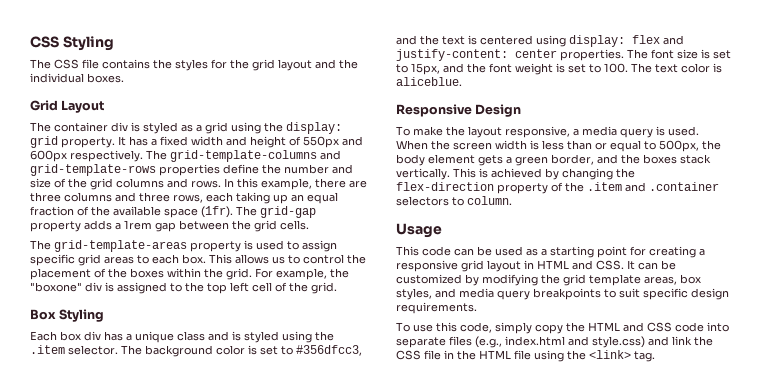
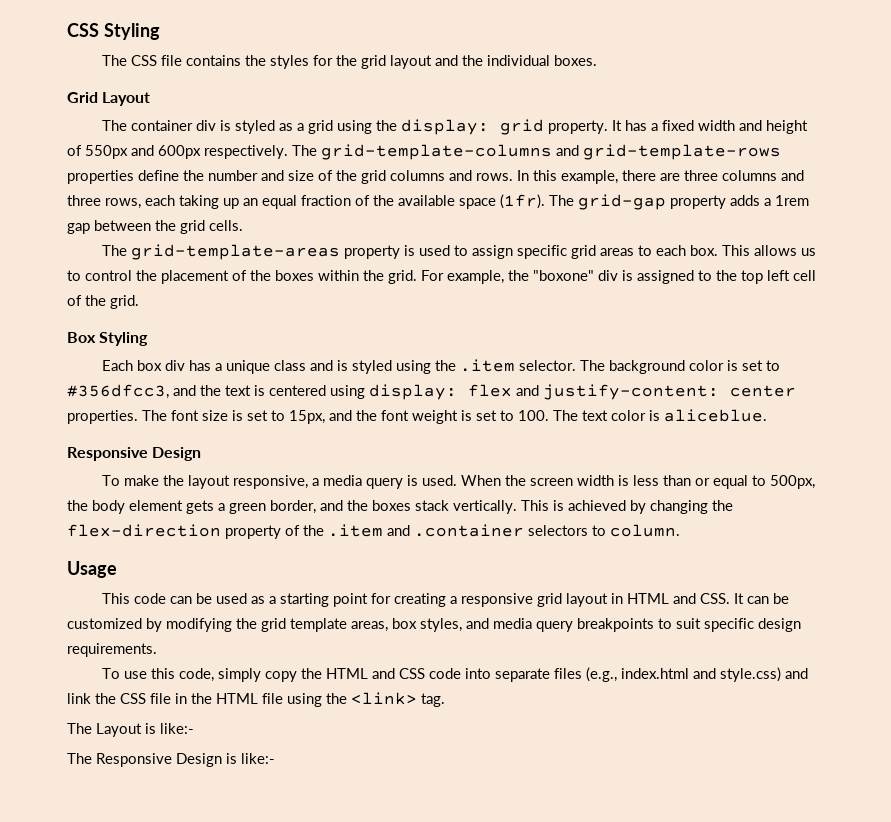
+ The Layout is like:-
+ The Responsive Design is like:-

